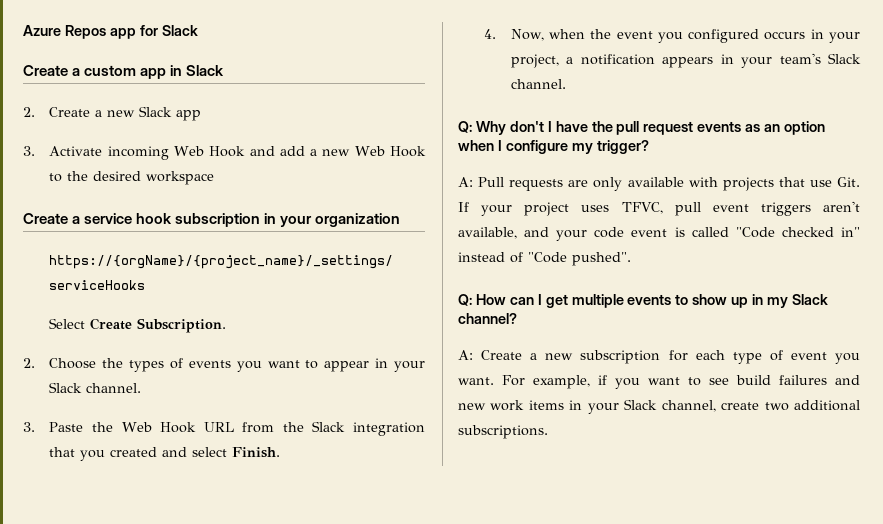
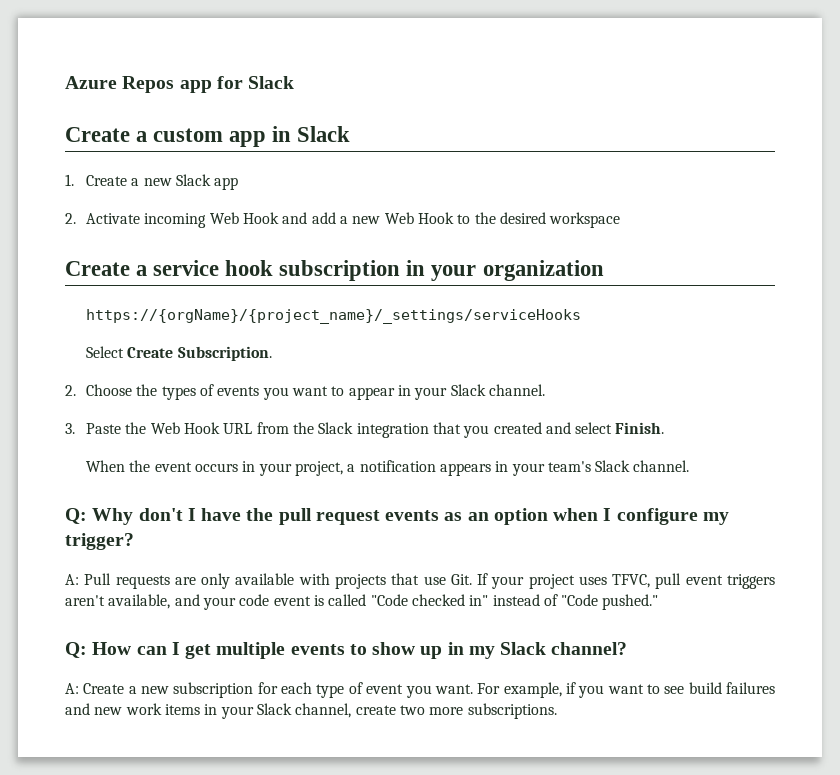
- 2. Create a new Slack app
+ 1. Create a new Slack app
- 3. Activate incoming Web Hook and add a new Web Hook to the desired workspace
+ 2. Activate incoming Web Hook and add a new Web Hook to the desired workspace
- 4. Now, when the event you configured occurs in your project, a notification appears in your team's Slack channel.
+ When the event occurs in your project, a notification appears in your team's Slack channel.
- A: Pull requests are only available with projects that use Git. If your project uses TFVC, pull event triggers aren't available, and your code event is called "Code checked in" instead of "Code pushed".
+ A: Pull requests are only available with projects that use Git. If your project uses TFVC, pull event triggers aren't available, and your code event is called "Code checked in" instead of "Code pushed."
- For example, if you want to see build failures and new work items in your Slack channel, create two additional subscriptions.
+ For example, if you want to see build failures and new work items in your Slack channel, create two more subscriptions.

